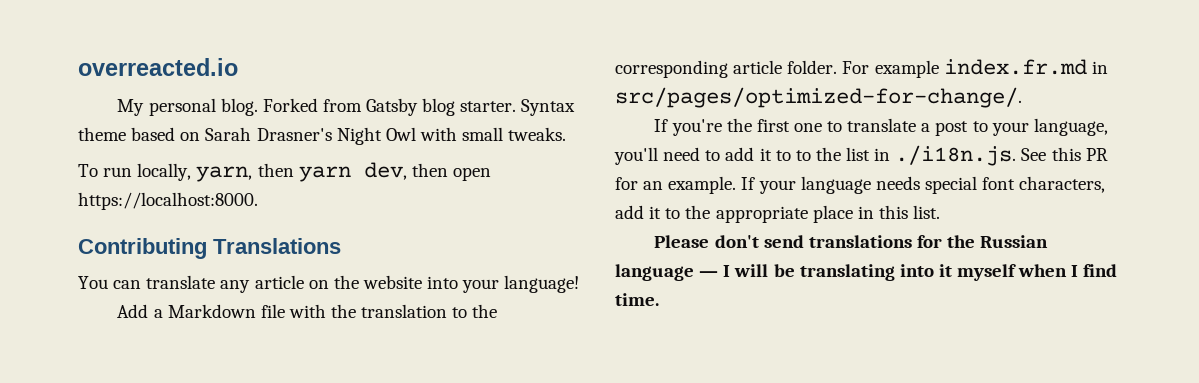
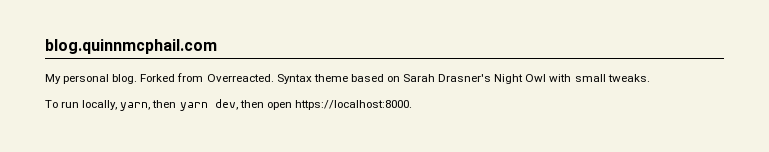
- overreacted.io
+ blog.quinnmcphail.com
- Forked from Gatsby blog starter.
+ Forked from Overreacted.
- Contributing Translations
- You can translate any article on the website into your language!
- Add a Markdown file with the translation to the corresponding article folder. For example index.fr.md in src/pages/optimized-for-change/.
- If you're the first one to translate a post to your language, you'll need to add it to to the list in ./i18n.js. See this PR for an example. If your language needs special font characters, add it to the appropriate place in this list.
- Please don't send translations for the Russian language — I will be translating into it myself when I find time.

